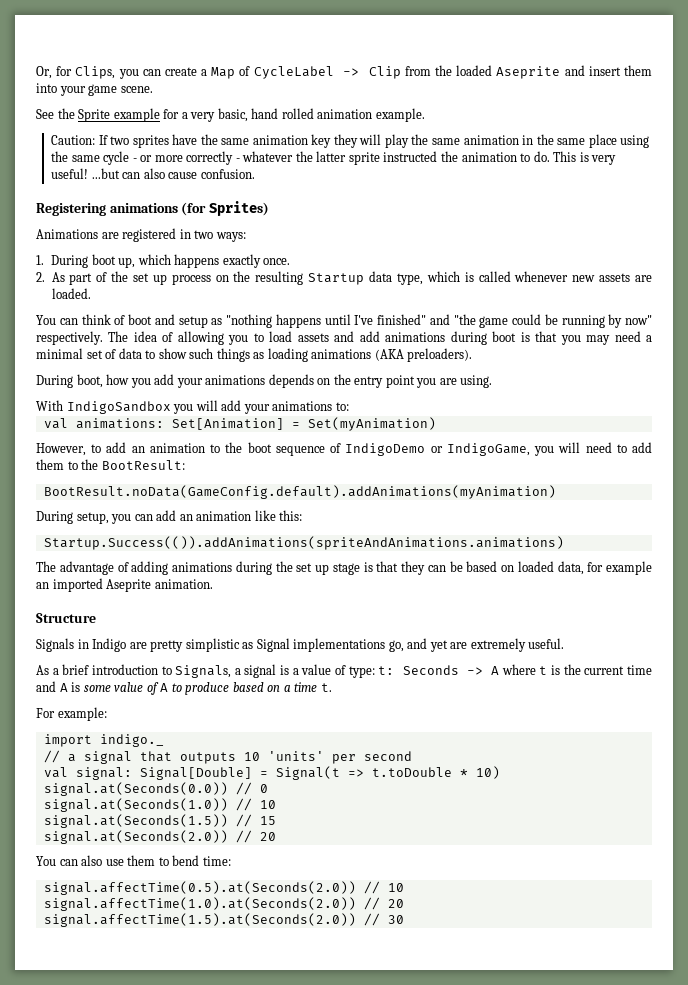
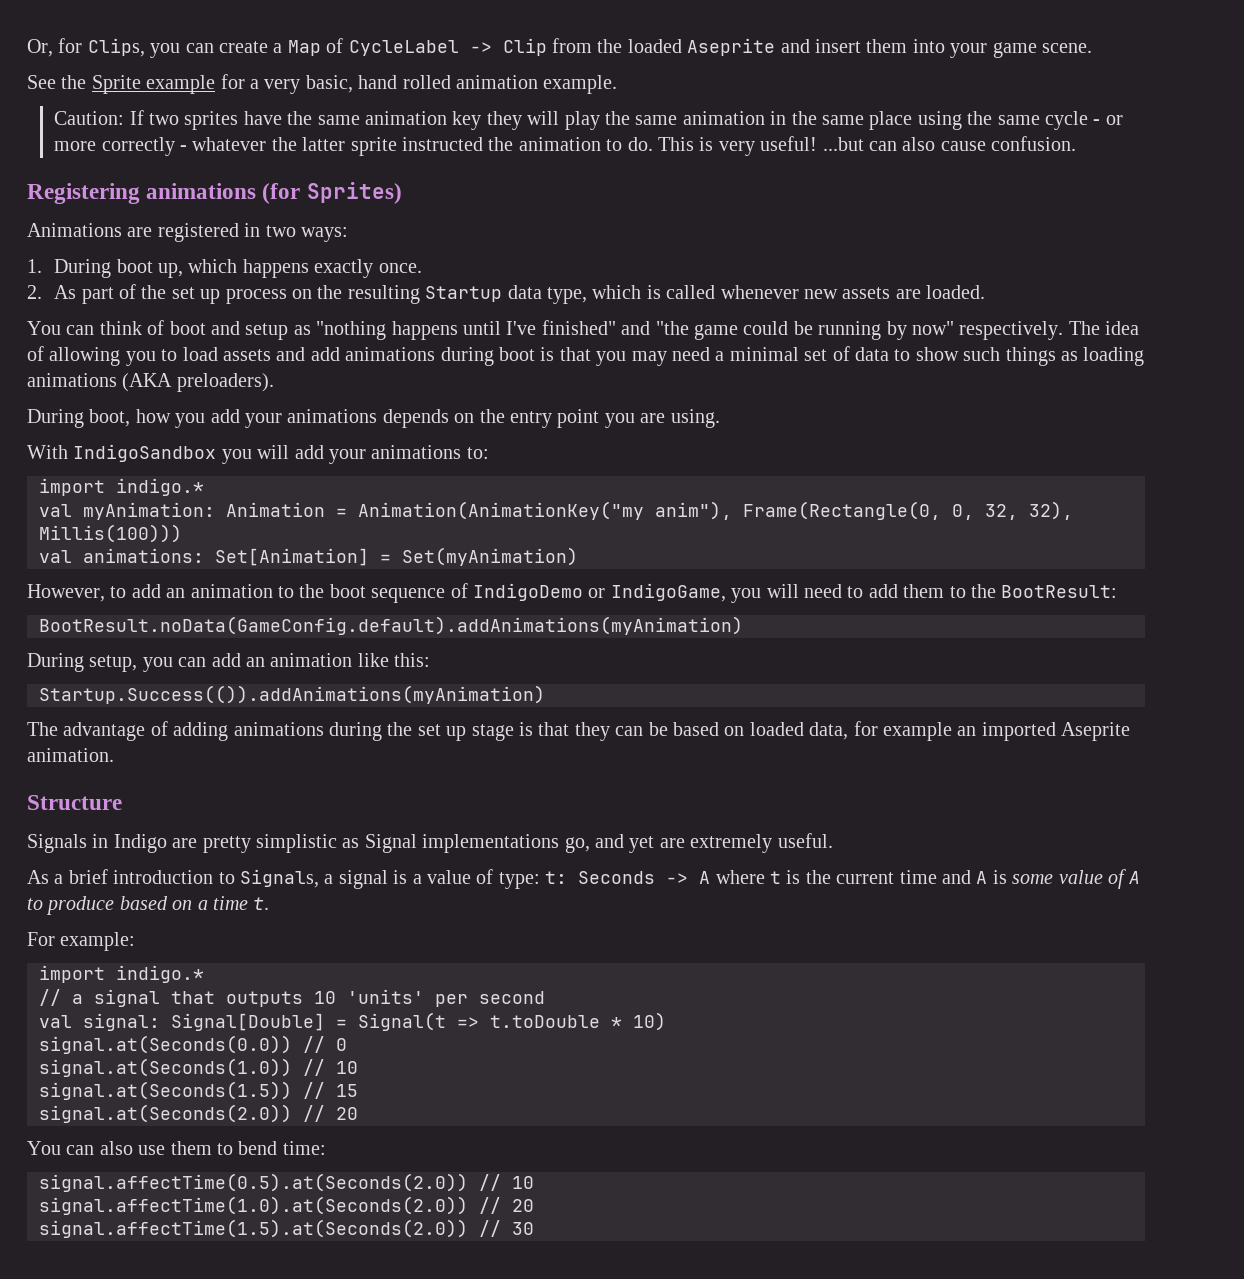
  With IndigoSandbox you will add your animations to:
+ import indigo.*
+ val myAnimation: Animation = Animation(AnimationKey("my anim"), Frame(Rectangle(0, 0, 32, 32), Millis(100)))
- Startup.Success(()).addAnimations(spriteAndAnimations.animations)
+ Startup.Success(()).addAnimations(myAnimation)
  For example:
- import indigo._
+ import indigo.*

